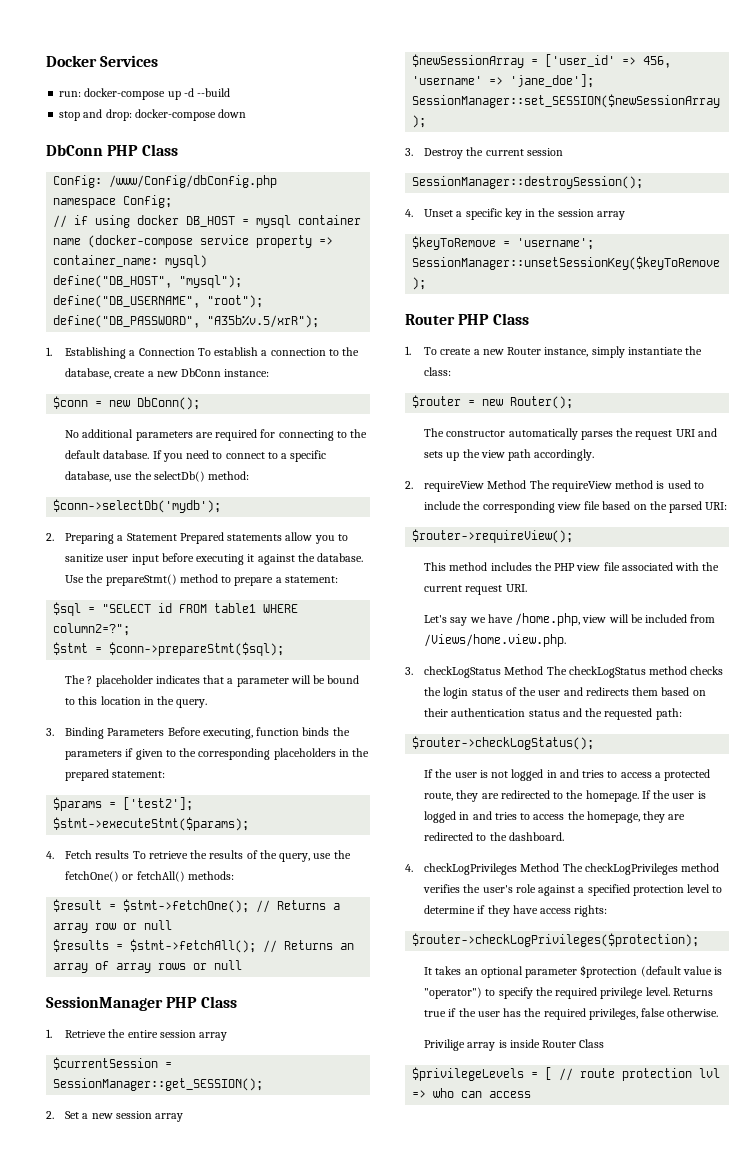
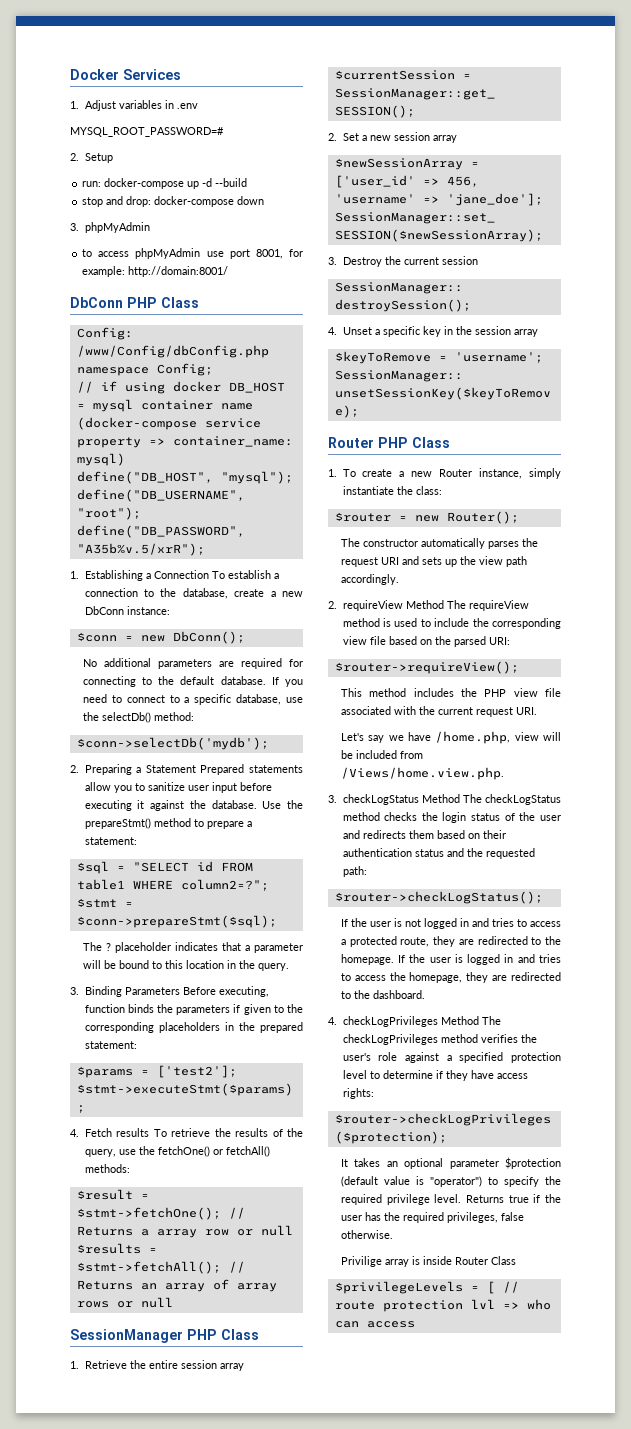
+ 1. Adjust variables in .env
+ MYSQL_ROOT_PASSWORD=#
+ 2. Setup
+ 3. phpMyAdmin
+ to access phpMyAdmin use port 8001, for example: http://domain:8001/

